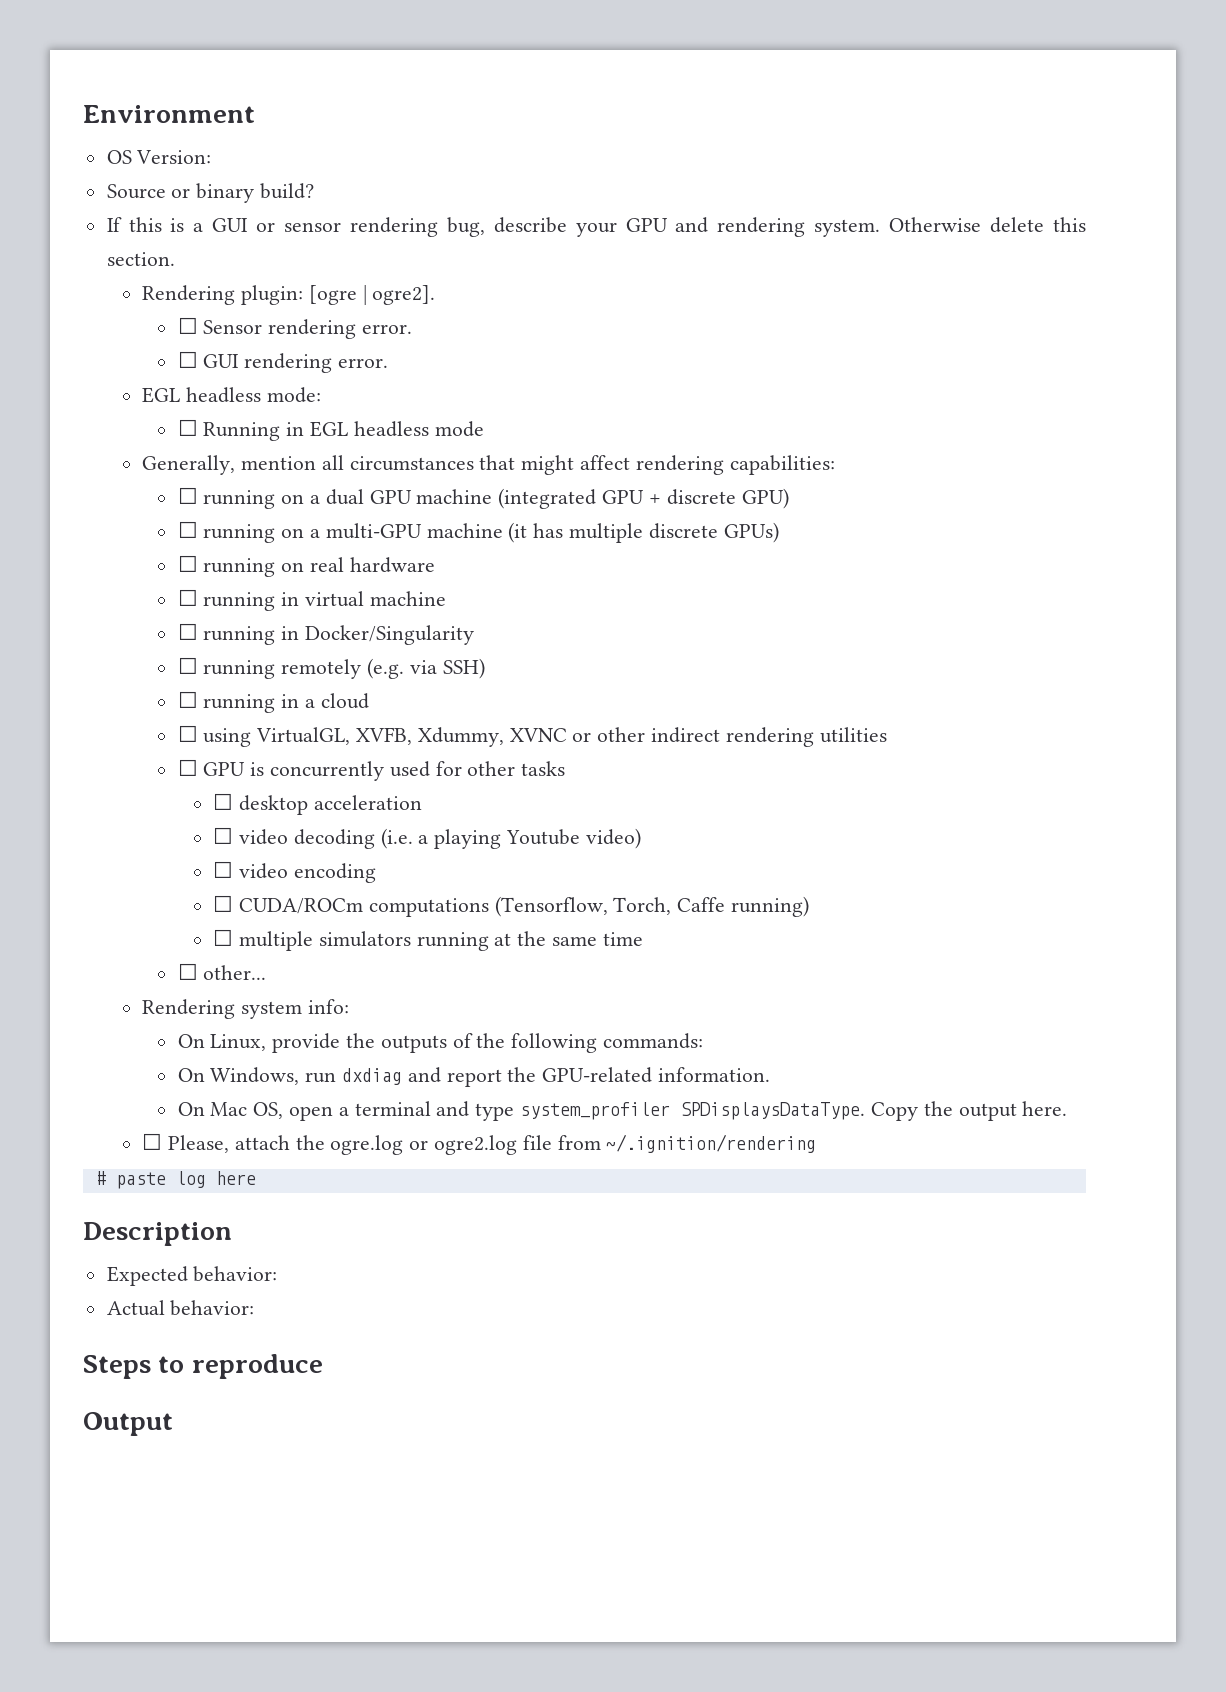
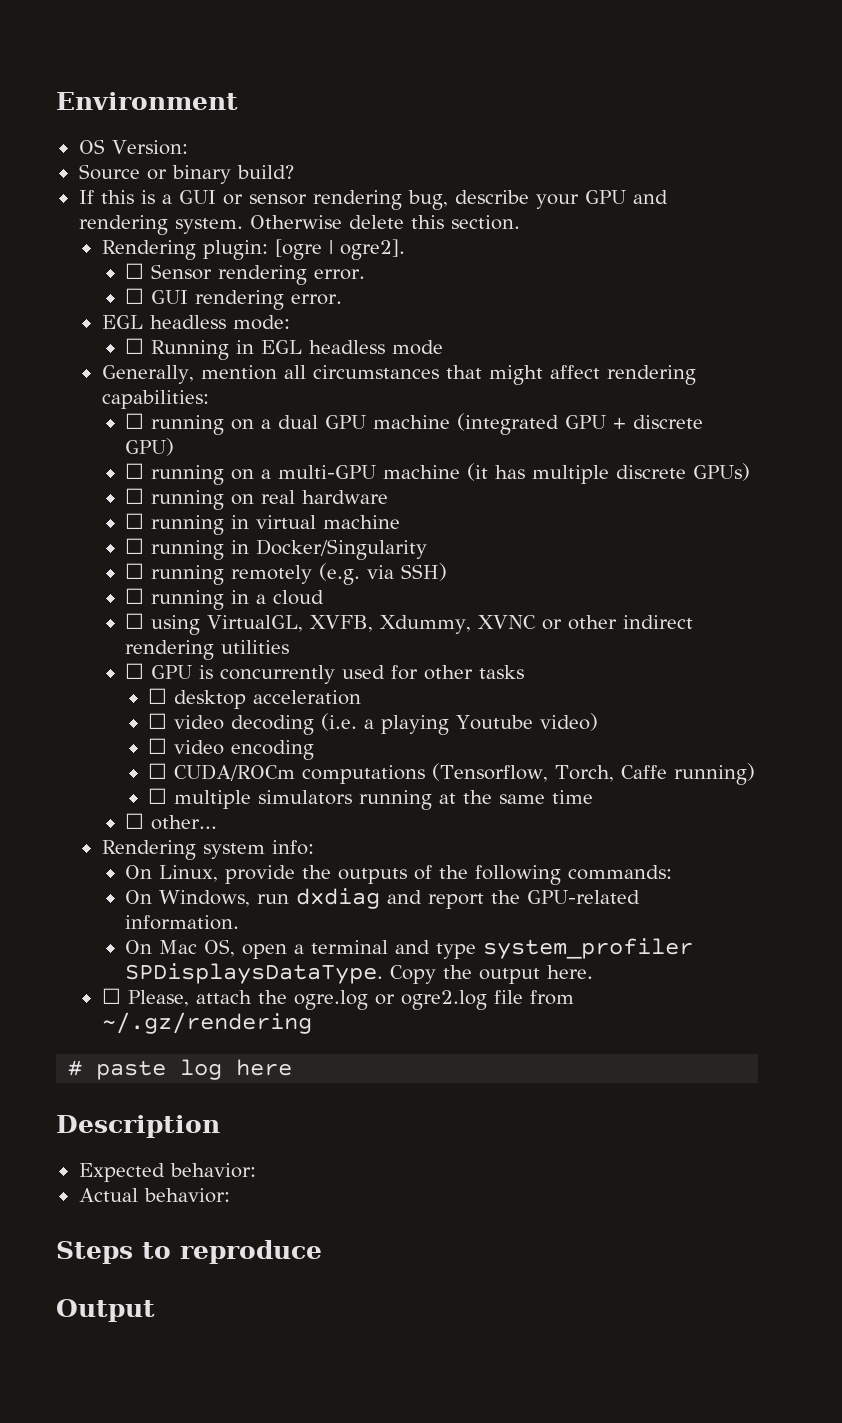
- ☐ Please, attach the ogre.log or ogre2.log file from ~/.ignition/rendering
+ ☐ Please, attach the ogre.log or ogre2.log file from ~/.gz/rendering

